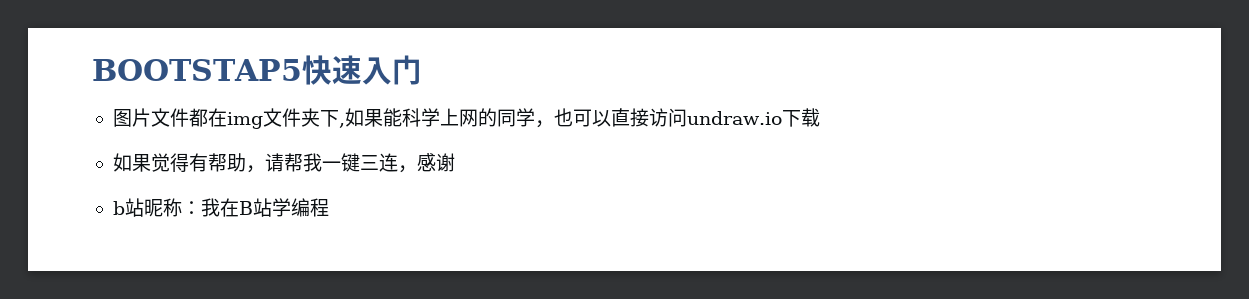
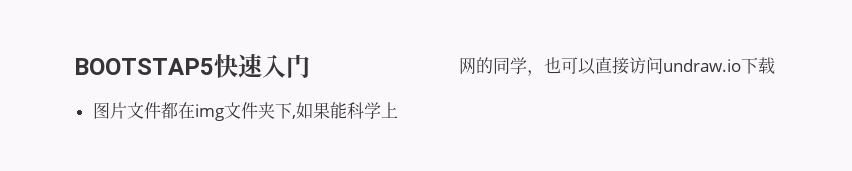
- 如果觉得有帮助，请帮我一键三连，感谢
- b站昵称：我在B站学编程

